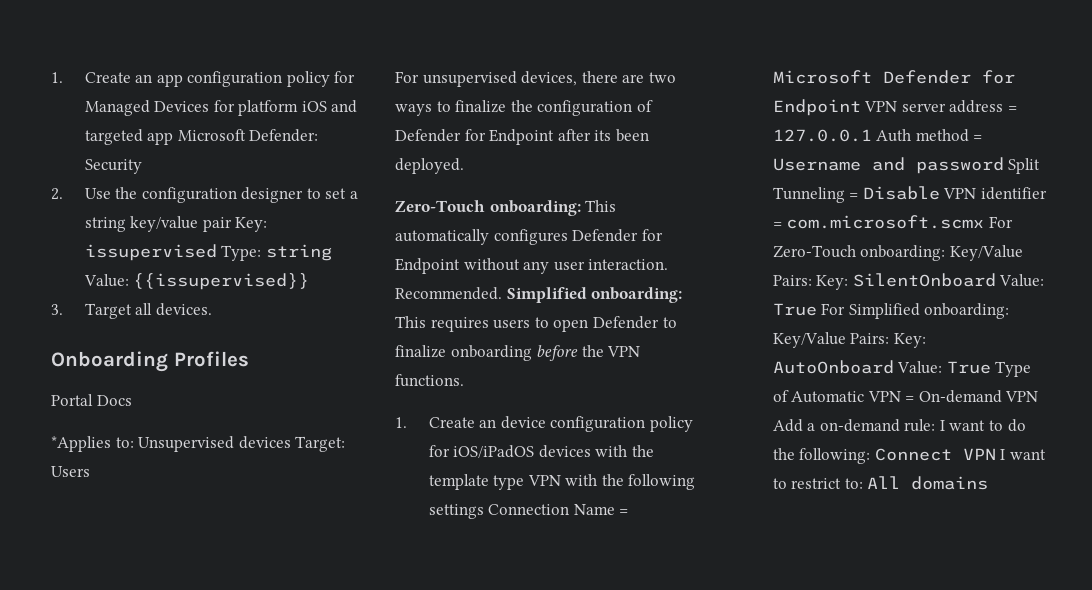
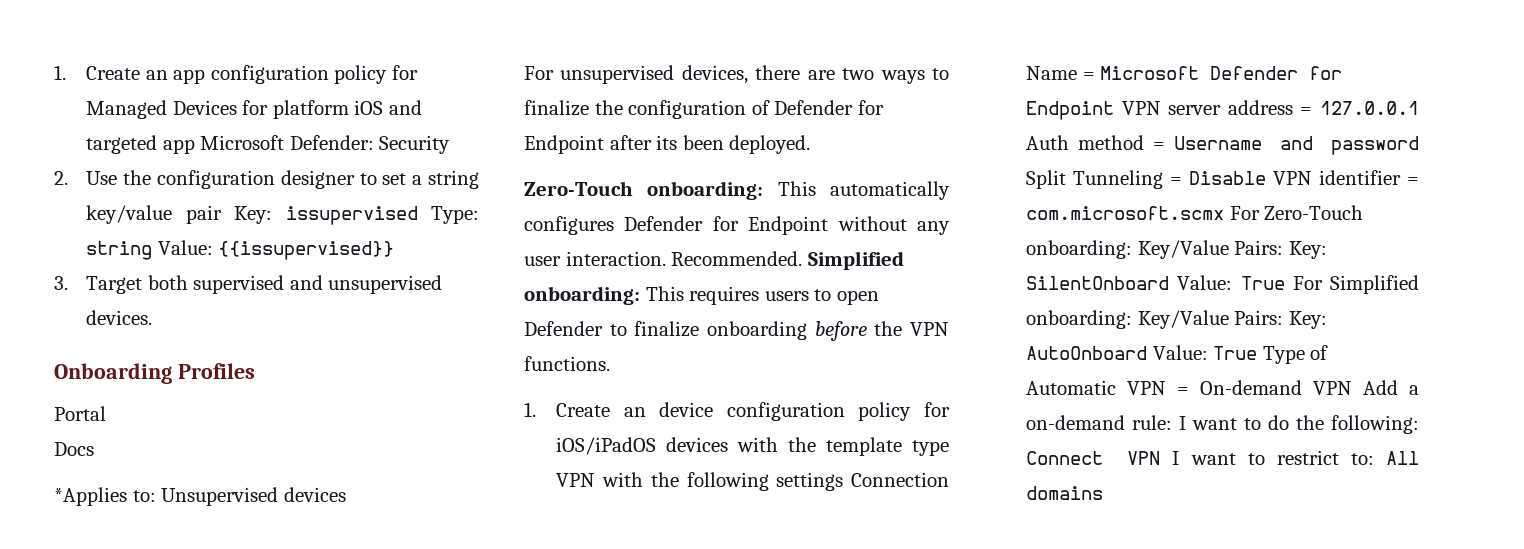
- 3. Target all devices.
+ 3. Target both supervised and unsupervised devices.
- Portal Docs
+ Portal
+ Docs
- *Applies to: Unsupervised devices Target: Users
+ *Applies to: Unsupervised devices

